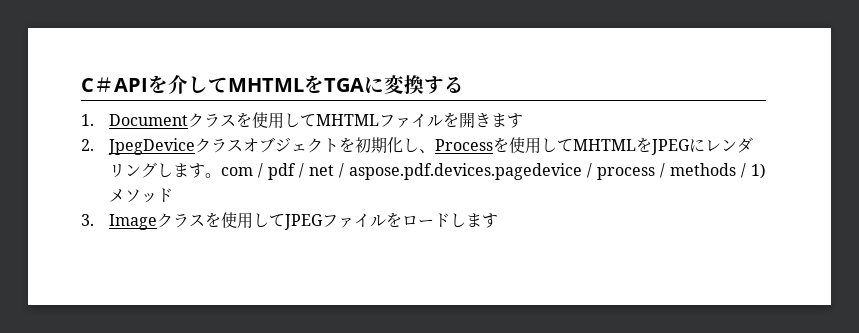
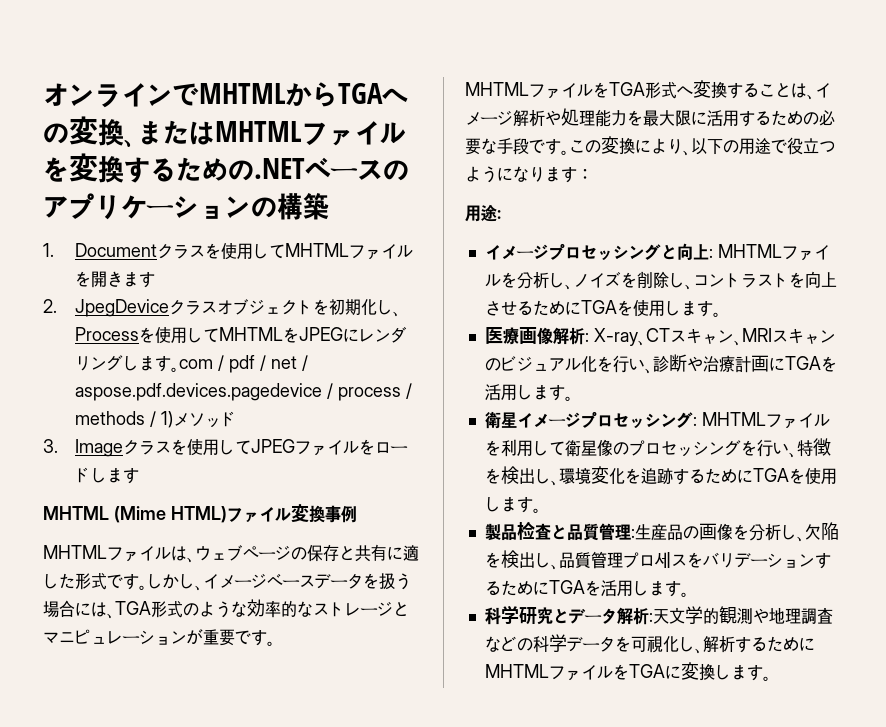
- C＃APIを介してMHTMLをTGAに変換する
+ オンラインでMHTMLからTGAへの変換、またはMHTMLファイルを変換するための.NETベースのアプリケーションの構築
+ MHTML (Mime HTML)ファイル変換事例
+ MHTMLファイルは、ウェブページの保存と共有に適した形式です。しかし、イメージベースデータを扱う場合には、TGA形式のような効率的なストレージとマニピュレーションが重要です。
+ MHTMLファイルをTGA形式へ変換することは、イメージ解析や処理能力を最大限に活用するための必要な手段です。この変換により、以下の用途で役立つようになります：
+ 用途:
+ イメージプロセッシングと向上: MHTMLファイルを分析し、ノイズを削除し、コントラストを向上させるためにTGAを使用します。
+ 医療画像解析: X-ray、CTスキャン、MRIスキャンのビジュアル化を行い、診断や治療計画にTGAを活用します。
+ 衛星イメージプロセッシング: MHTMLファイルを利用して衛星像のプロセッシングを行い、特徴を検出し、環境変化を追跡するためにTGAを使用します。
+ 製品检査と品質管理:生産品の画像を分析し、欠陥を検出し、品質管理プロ세スをバリデーションするためにTGAを活用します。
+ 科学研究とデータ解析:天文学的観測や地理調査などの科学データを可視化し、解析するためにMHTMLファイルをTGAに変換します。

